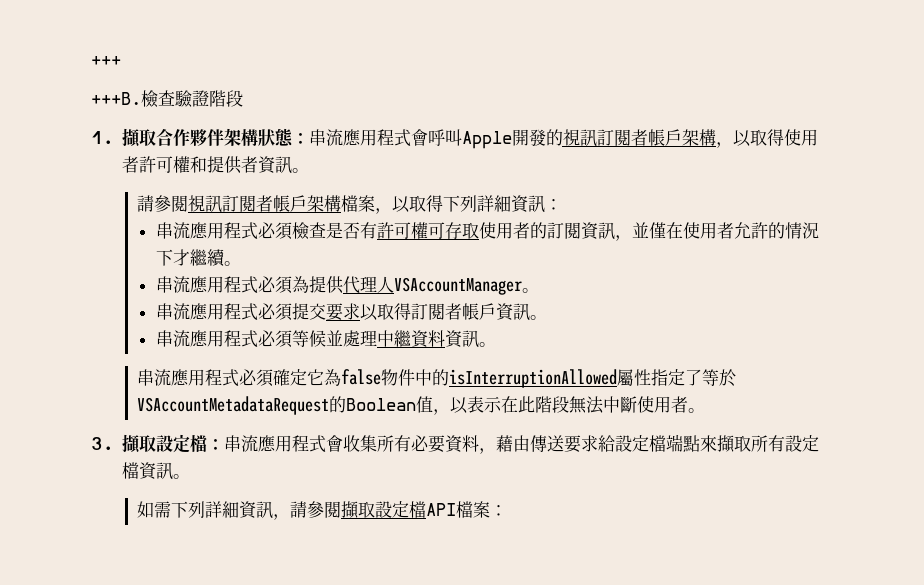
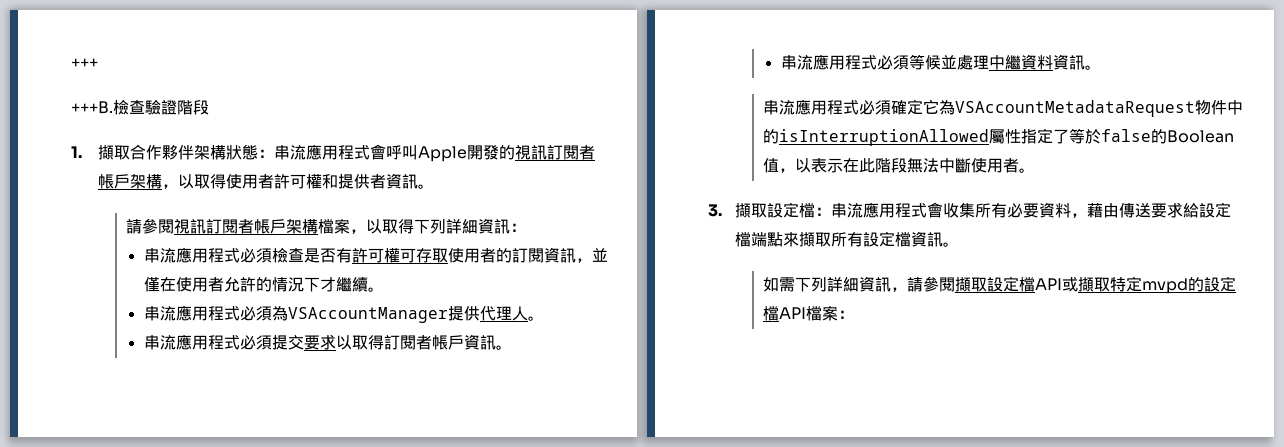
- 串流應用程式必須為提供代理人VSAccountManager。
+ 串流應用程式必須為VSAccountManager提供代理人。
- 串流應用程式必須確定它為false物件中的isInterruptionAllowed屬性指定了等於VSAccountMetadataRequest的Boolean值，以表示在此階段無法中斷使用者。
+ 串流應用程式必須確定它為VSAccountMetadataRequest物件中的isInterruptionAllowed屬性指定了等於false的Boolean值，以表示在此階段無法中斷使用者。
- 如需下列詳細資訊，請參閱擷取設定檔API檔案：
+ 如需下列詳細資訊，請參閱擷取設定檔API或擷取特定mvpd的設定檔API檔案：

